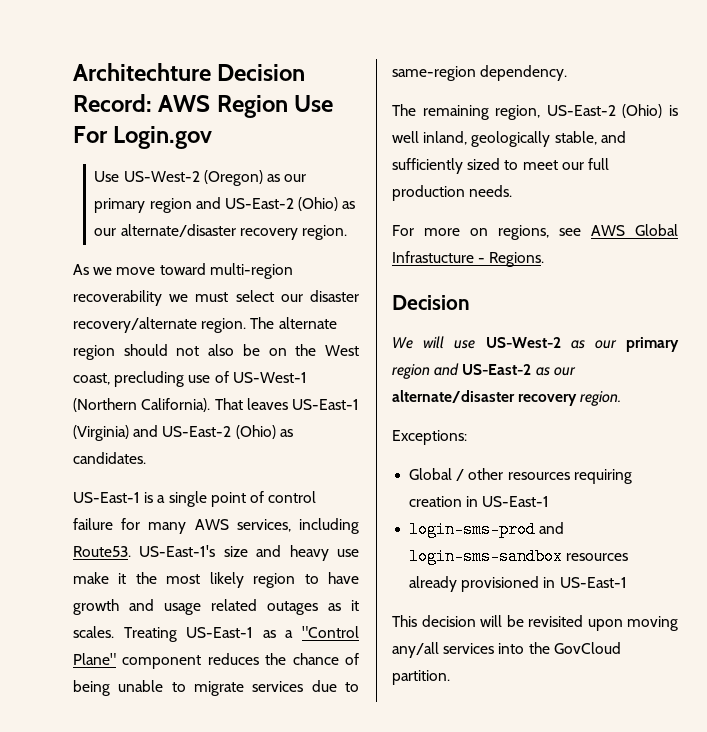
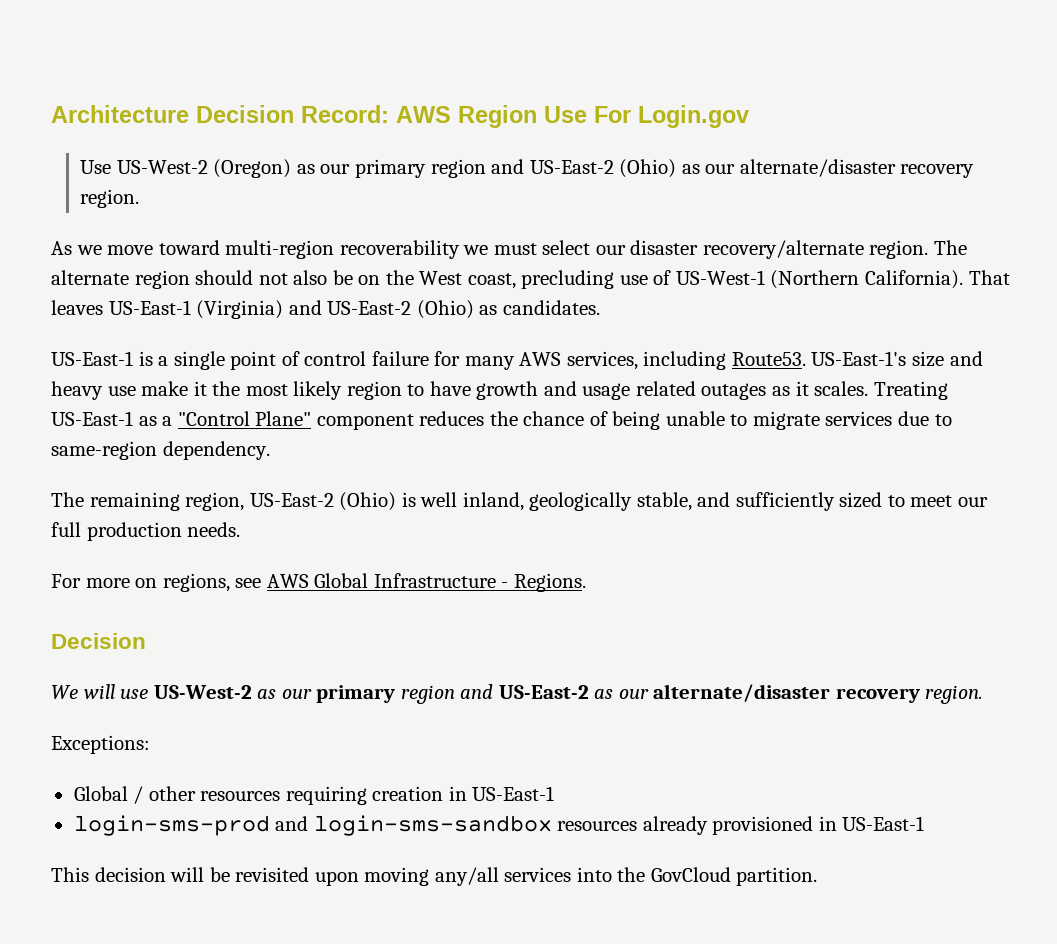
- Architechture Decision Record: AWS Region Use For Login.gov
+ Architecture Decision Record: AWS Region Use For Login.gov
- For more on regions, see AWS Global Infrastucture - Regions.
+ For more on regions, see AWS Global Infrastructure - Regions.

